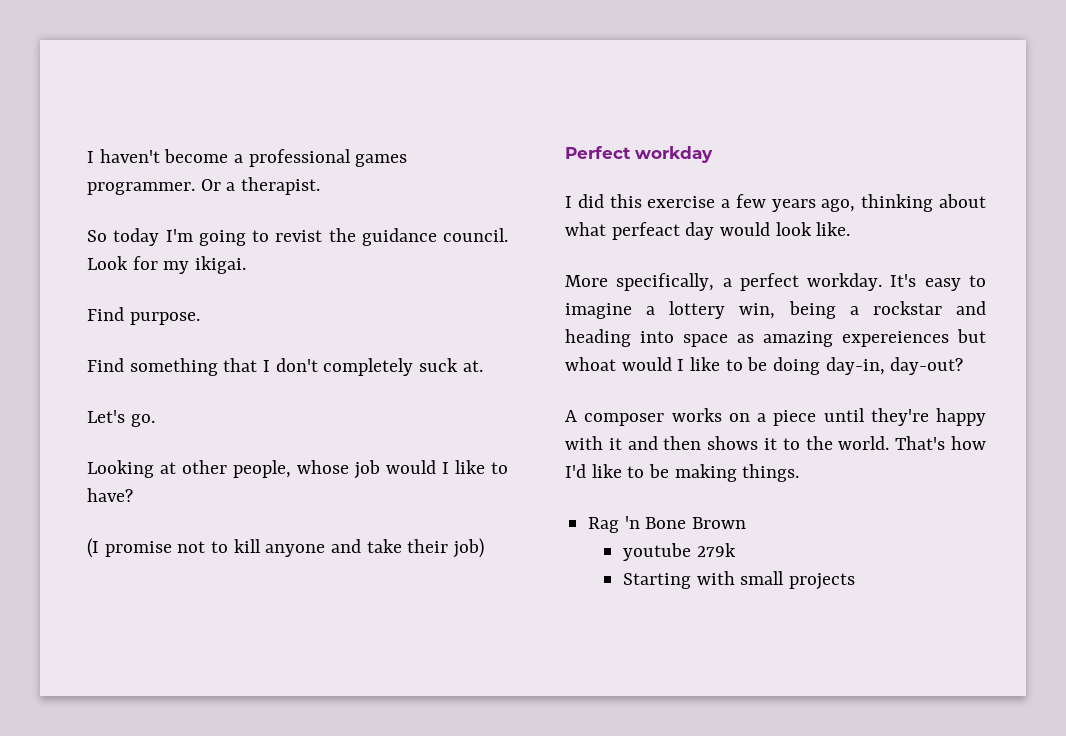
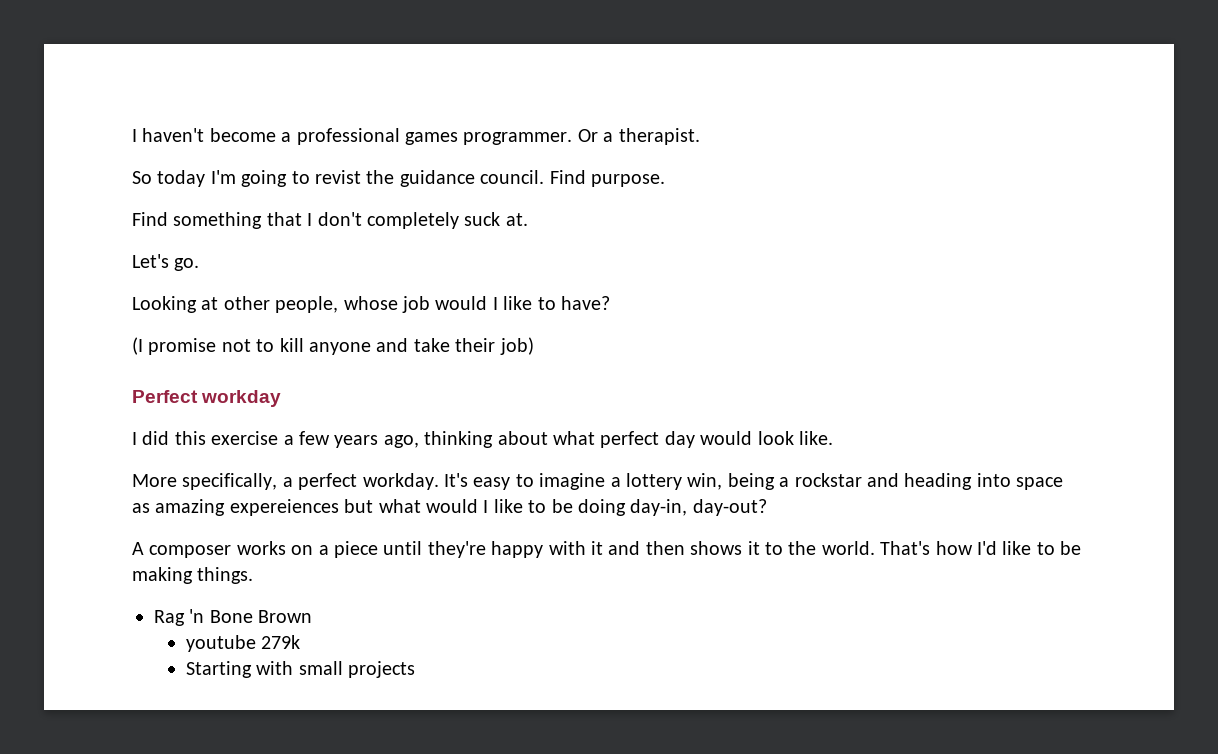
- So today I'm going to revist the guidance council. Look for my ikigai.
- Find purpose.
+ So today I'm going to revist the guidance council. Find purpose.
- I did this exercise a few years ago, thinking about what perfeact day would look like.
+ I did this exercise a few years ago, thinking about what perfect day would look like.
- It's easy to imagine a lottery win, being a rockstar and heading into space as amazing expereiences but whoat would I like to be doing day-in, day-out?
+ It's easy to imagine a lottery win, being a rockstar and heading into space as amazing expereiences but what would I like to be doing day-in, day-out?

